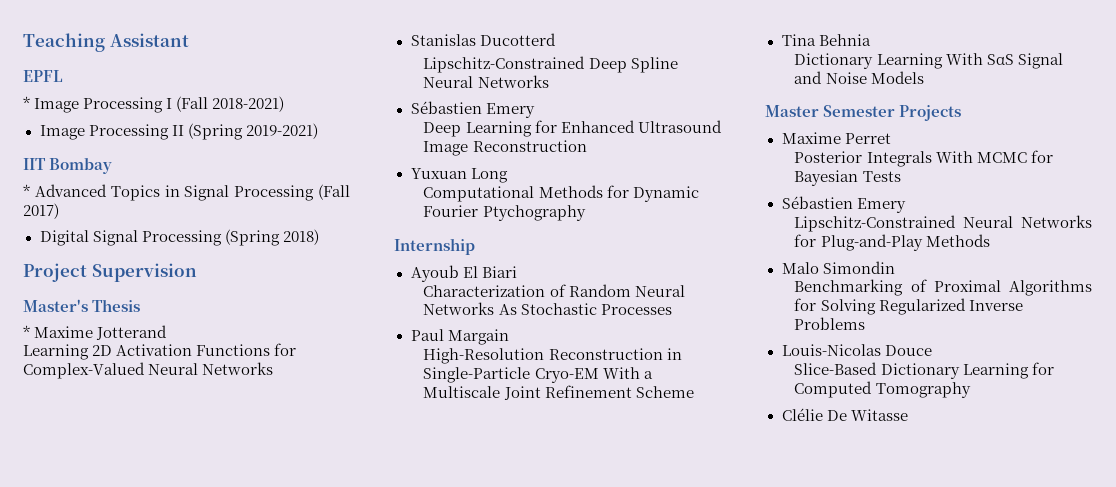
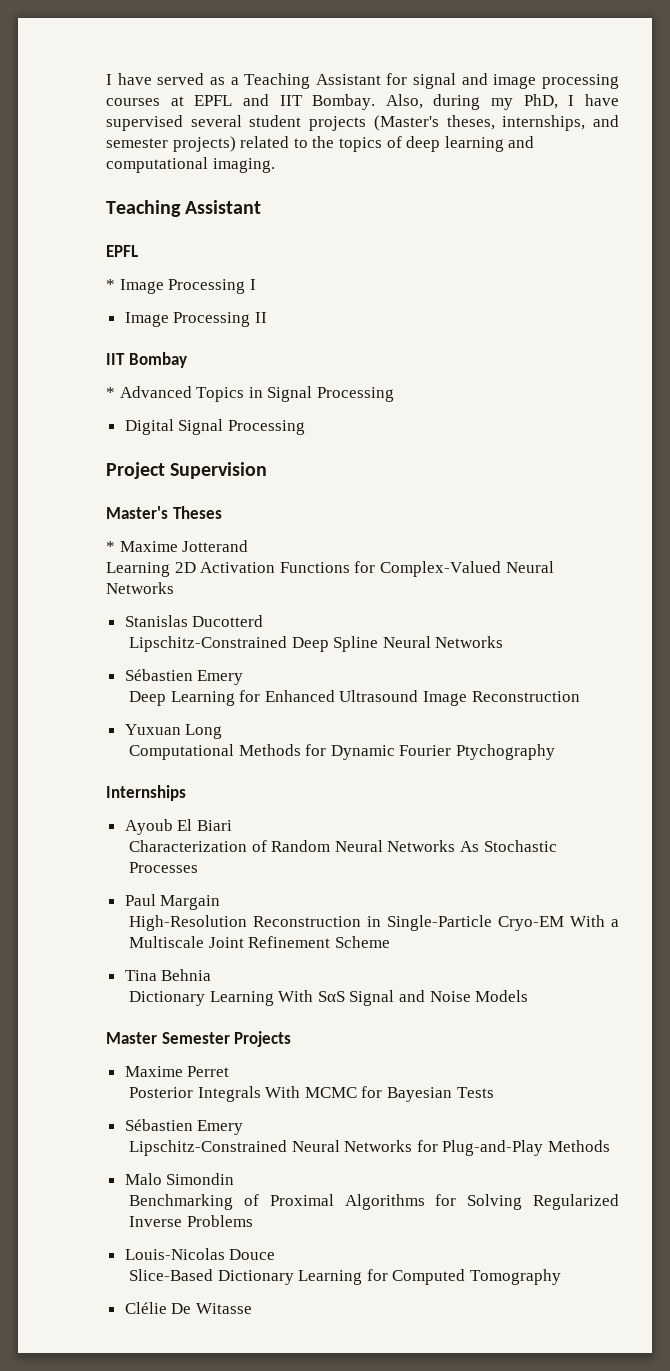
+ I have served as a Teaching Assistant for signal and image processing courses at EPFL and IIT Bombay. Also, during my PhD, I have supervised several student projects (Master's theses, internships, and semester projects) related to the topics of deep learning and computational imaging.
- * Image Processing I (Fall 2018-2021)
+ * Image Processing I
- Image Processing II (Spring 2019-2021)
+ Image Processing II
- * Advanced Topics in Signal Processing (Fall 2017)
+ * Advanced Topics in Signal Processing
- Digital Signal Processing (Spring 2018)
+ Digital Signal Processing
- Master's Thesis
+ Master's Theses
- Internship
+ Internships

